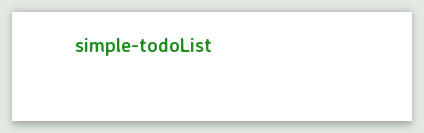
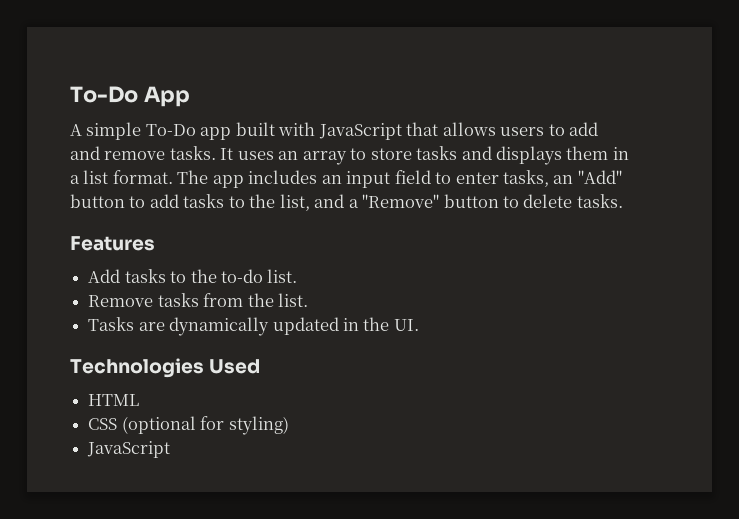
- simple-todoList
+ To-Do App
+ A simple To-Do app built with JavaScript that allows users to add and remove tasks. It uses an array to store tasks and displays them in a list format. The app includes an input field to enter tasks, an "Add" button to add tasks to the list, and a "Remove" button to delete tasks.
+ Features
+ Add tasks to the to-do list.
+ Remove tasks from the list.
+ Tasks are dynamically updated in the UI.
+ Technologies Used
+ HTML
+ CSS (optional for styling)
+ JavaScript

